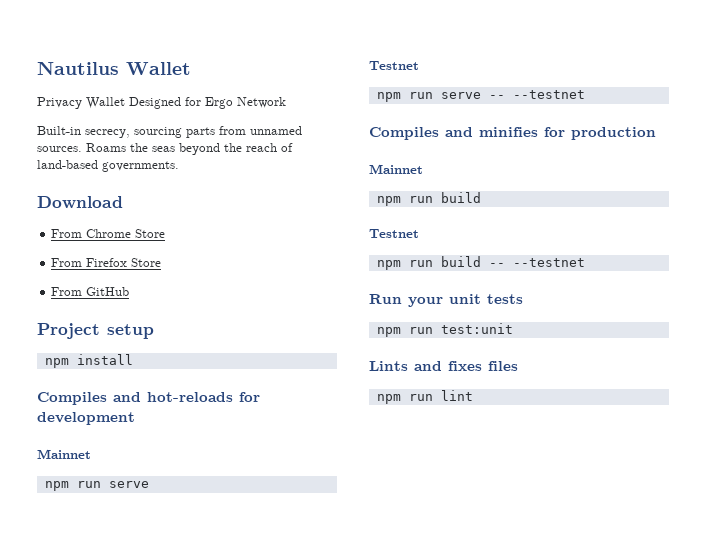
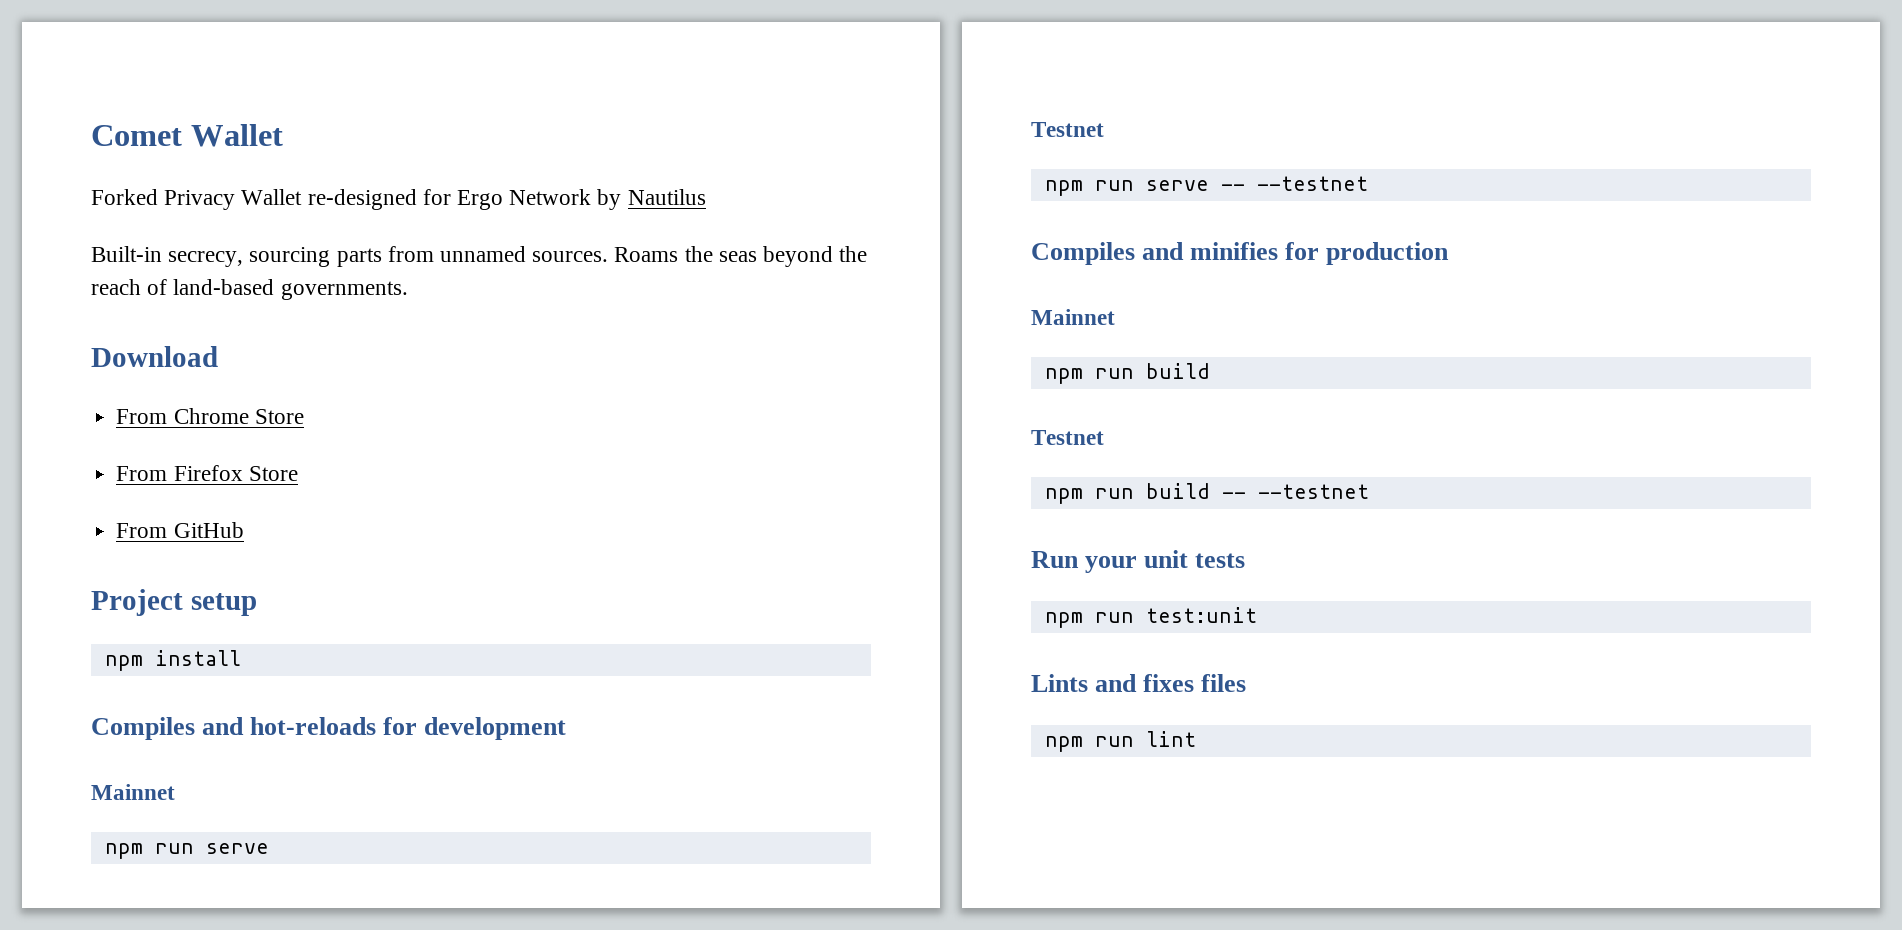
- Nautilus Wallet
+ Comet Wallet
- Privacy Wallet Designed for Ergo Network
+ Forked Privacy Wallet re-designed for Ergo Network by Nautilus

